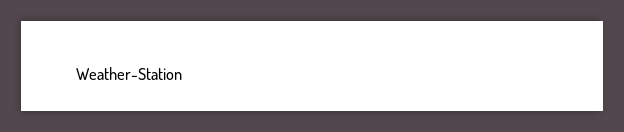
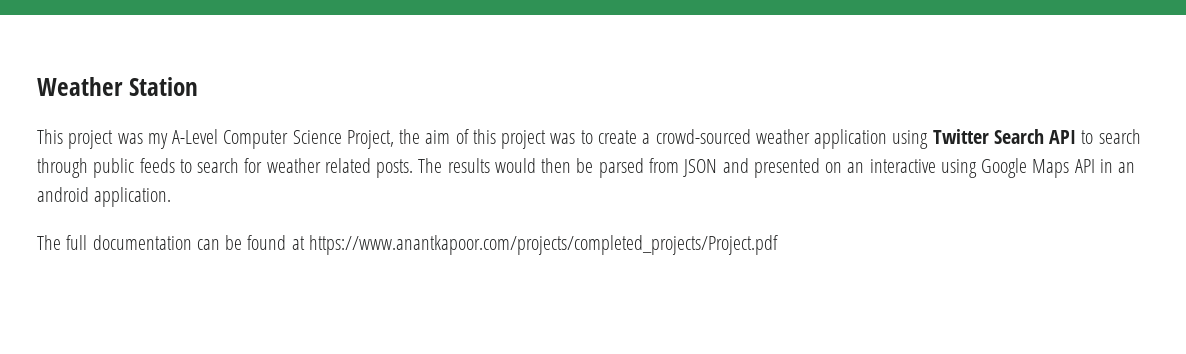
- Weather-Station
+ Weather Station
+ This project was my A-Level Computer Science Project, the aim of this project was to create a crowd-sourced weather application using Twitter Search API to search through public feeds to search for weather related posts. The results would then be parsed from JSON and presented on an interactive using Google Maps API in an android application.
+ The full documentation can be found at https://www.anantkapoor.com/projects/completed_projects/Project.pdf

